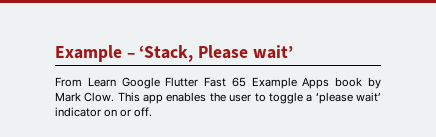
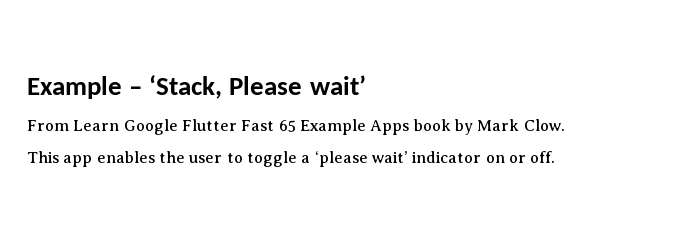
- From Learn Google Flutter Fast 65 Example Apps book by Mark Clow. This app enables the user to toggle a ‘please wait’ indicator on or off.
+ From Learn Google Flutter Fast 65 Example Apps book by Mark Clow.
+ This app enables the user to toggle a ‘please wait’ indicator on or off.

